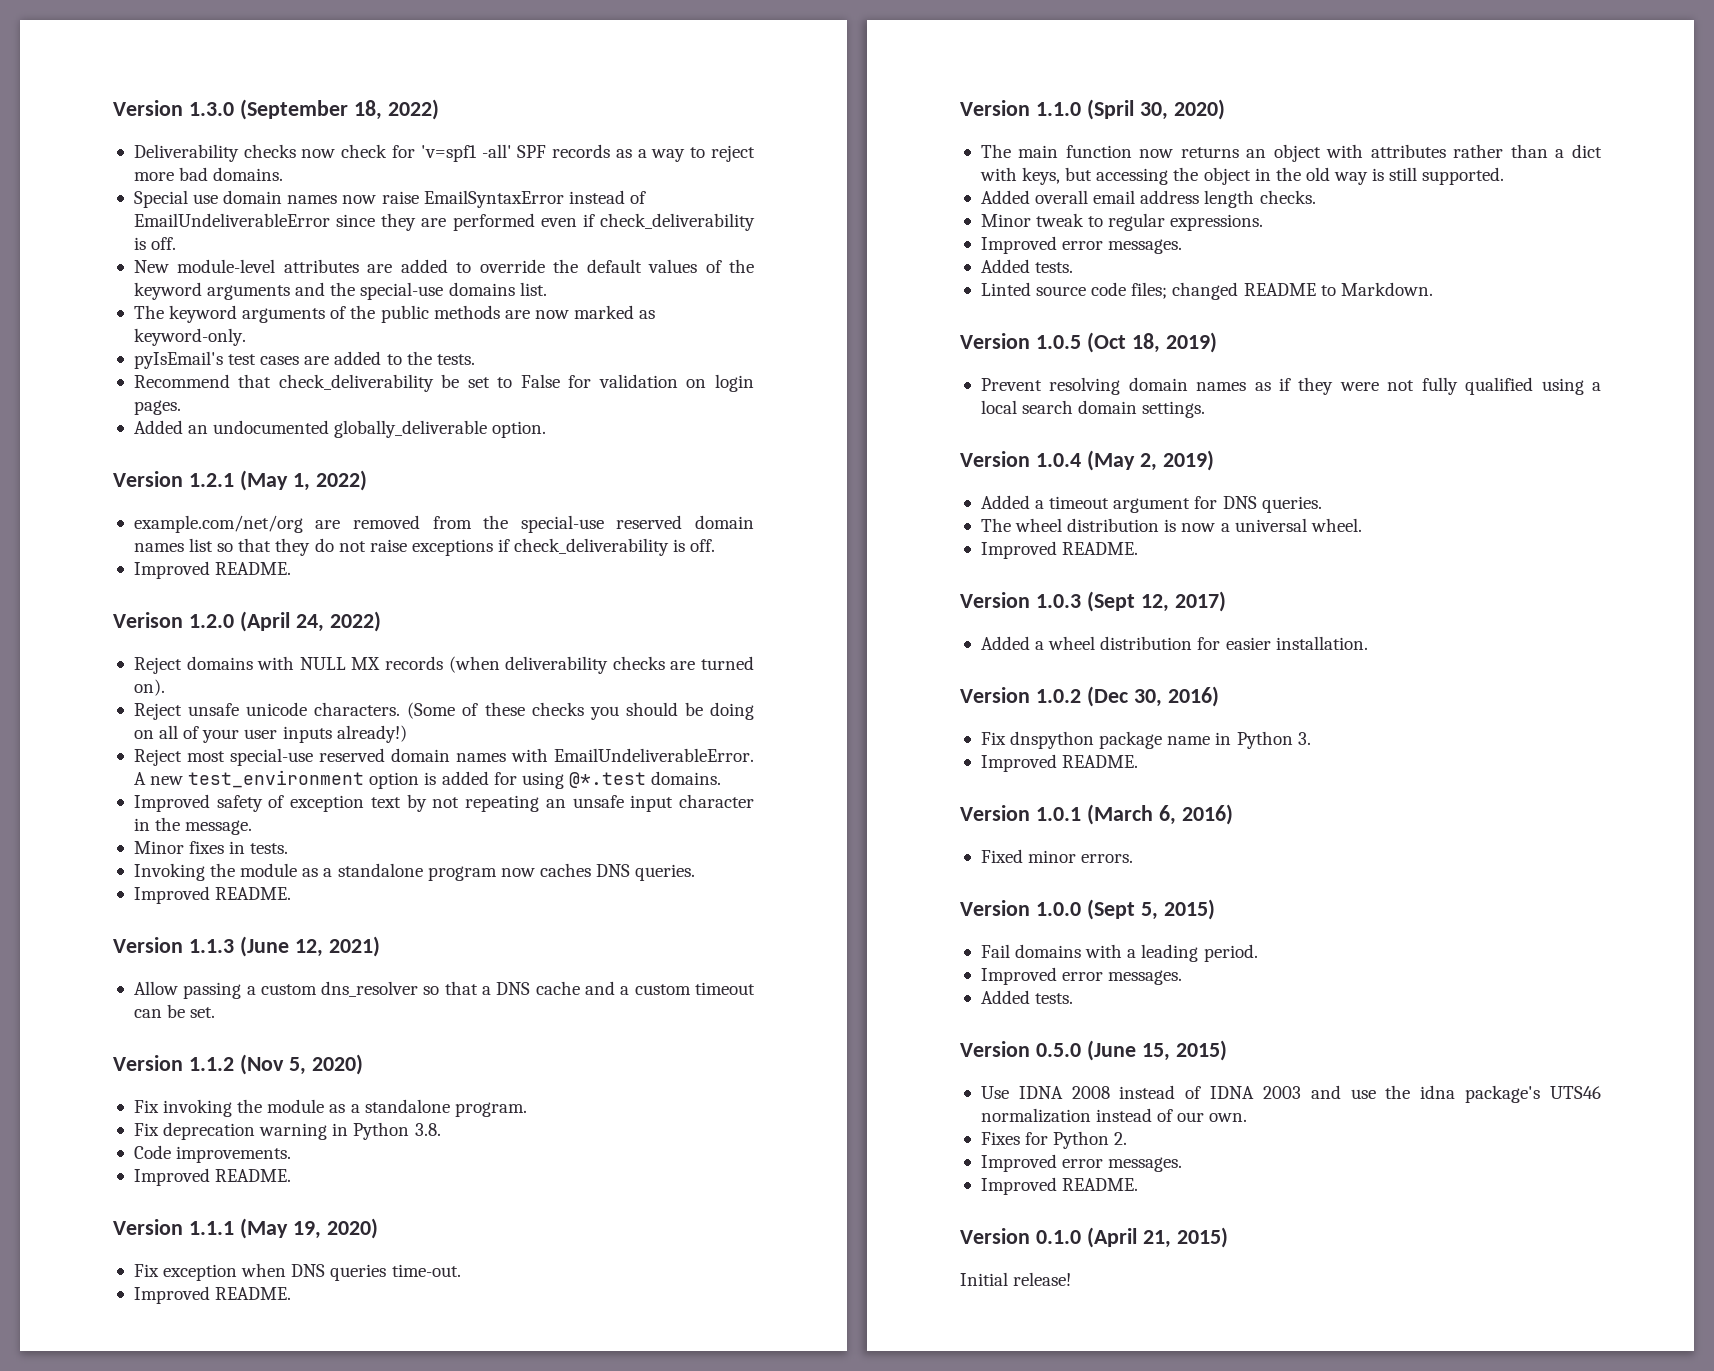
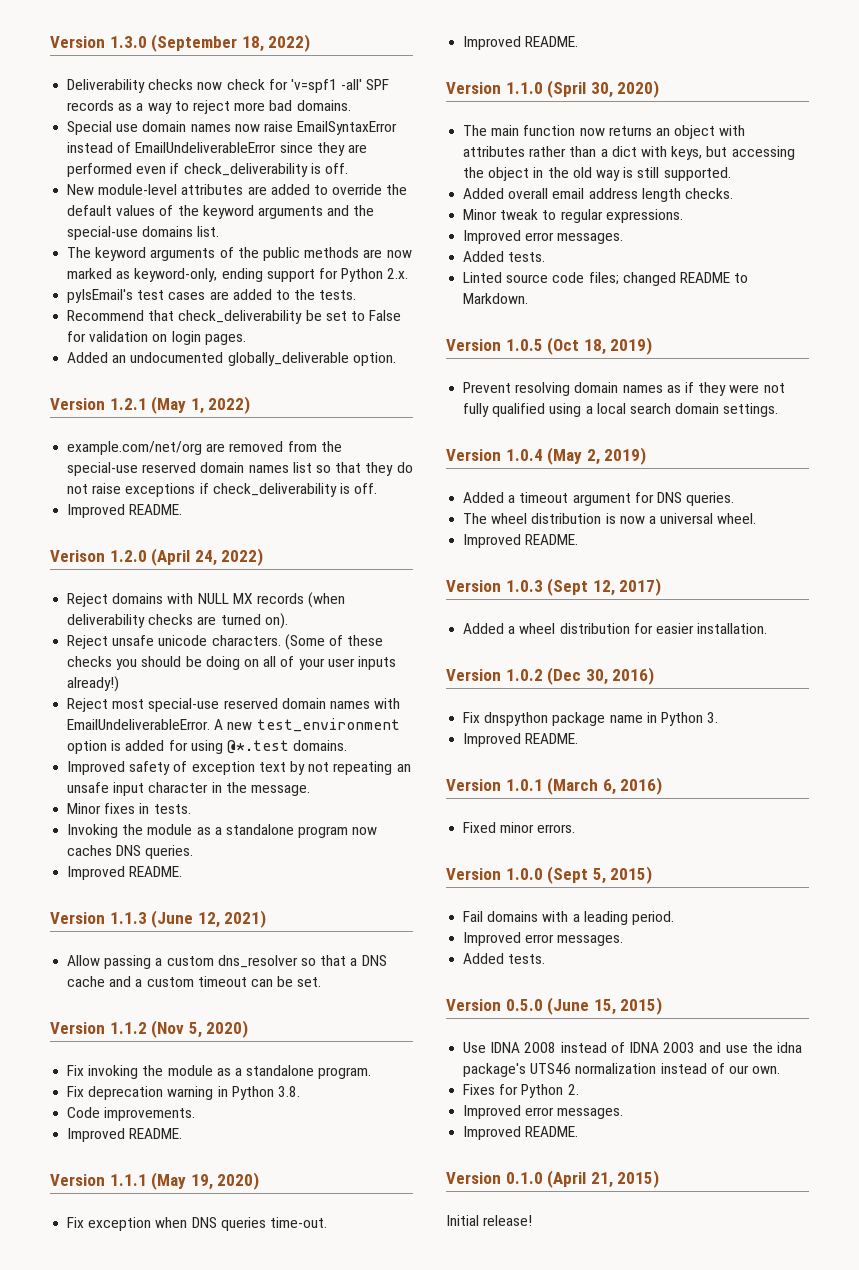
- The keyword arguments of the public methods are now marked as keyword-only.
+ The keyword arguments of the public methods are now marked as keyword-only, ending support for Python 2.x.

